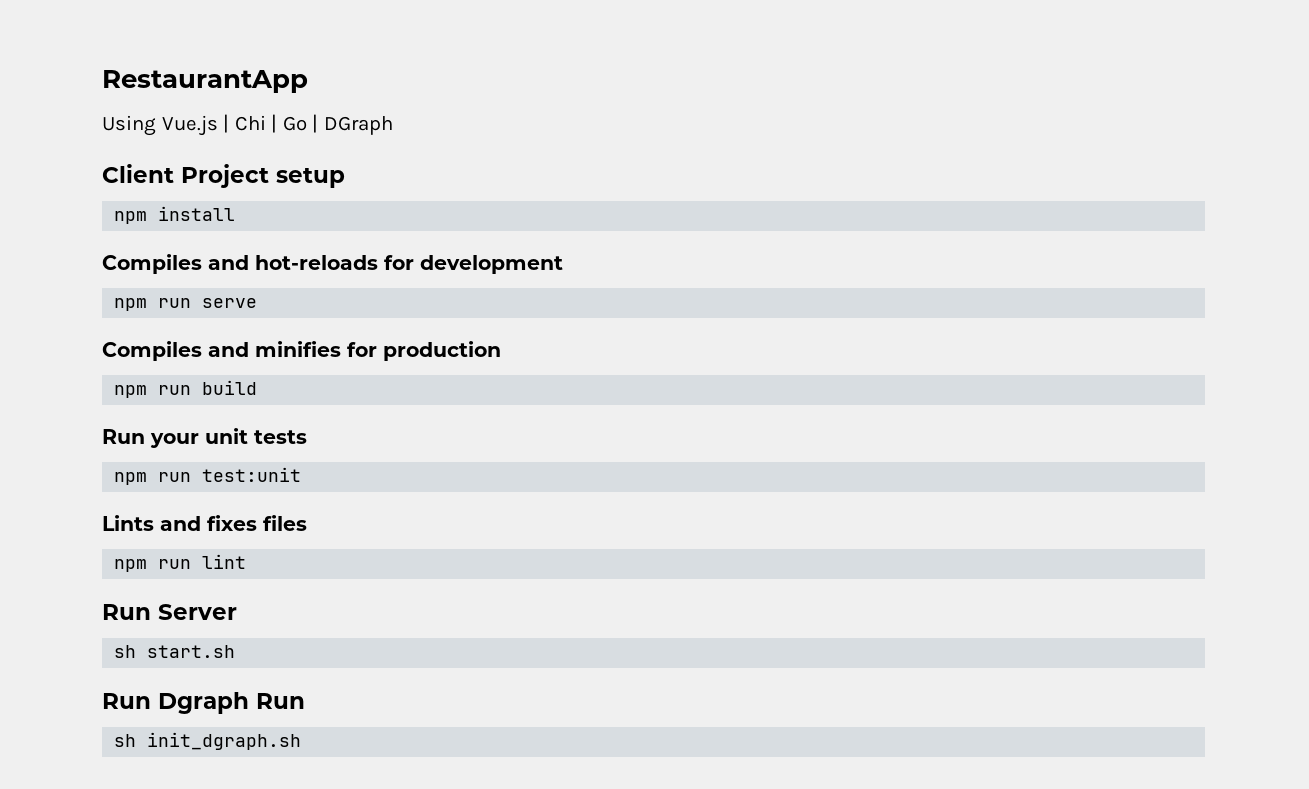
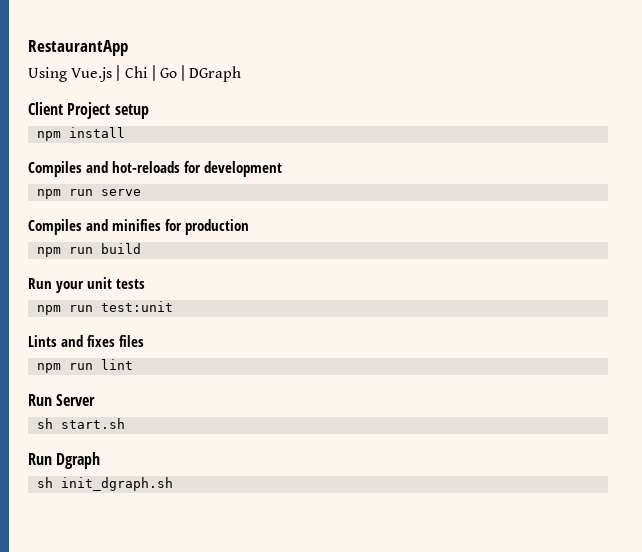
- Run Dgraph Run
+ Run Dgraph

